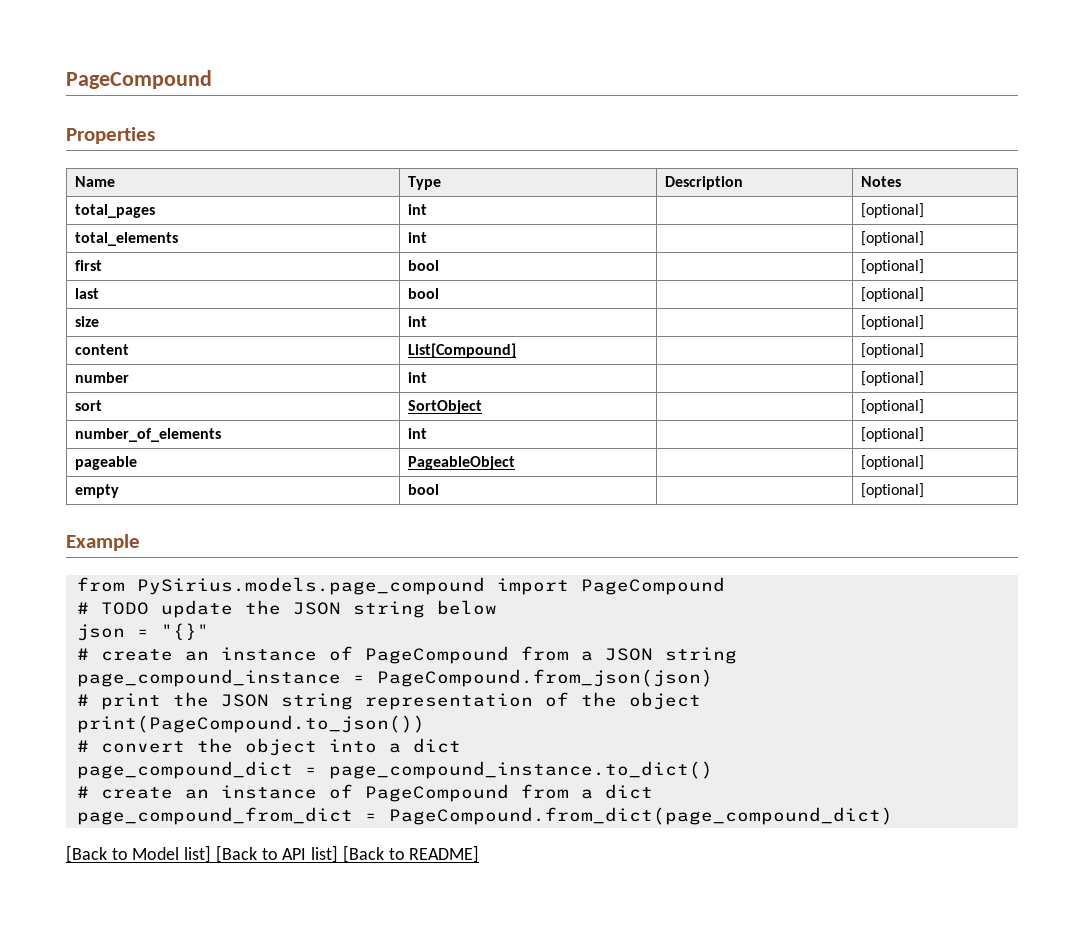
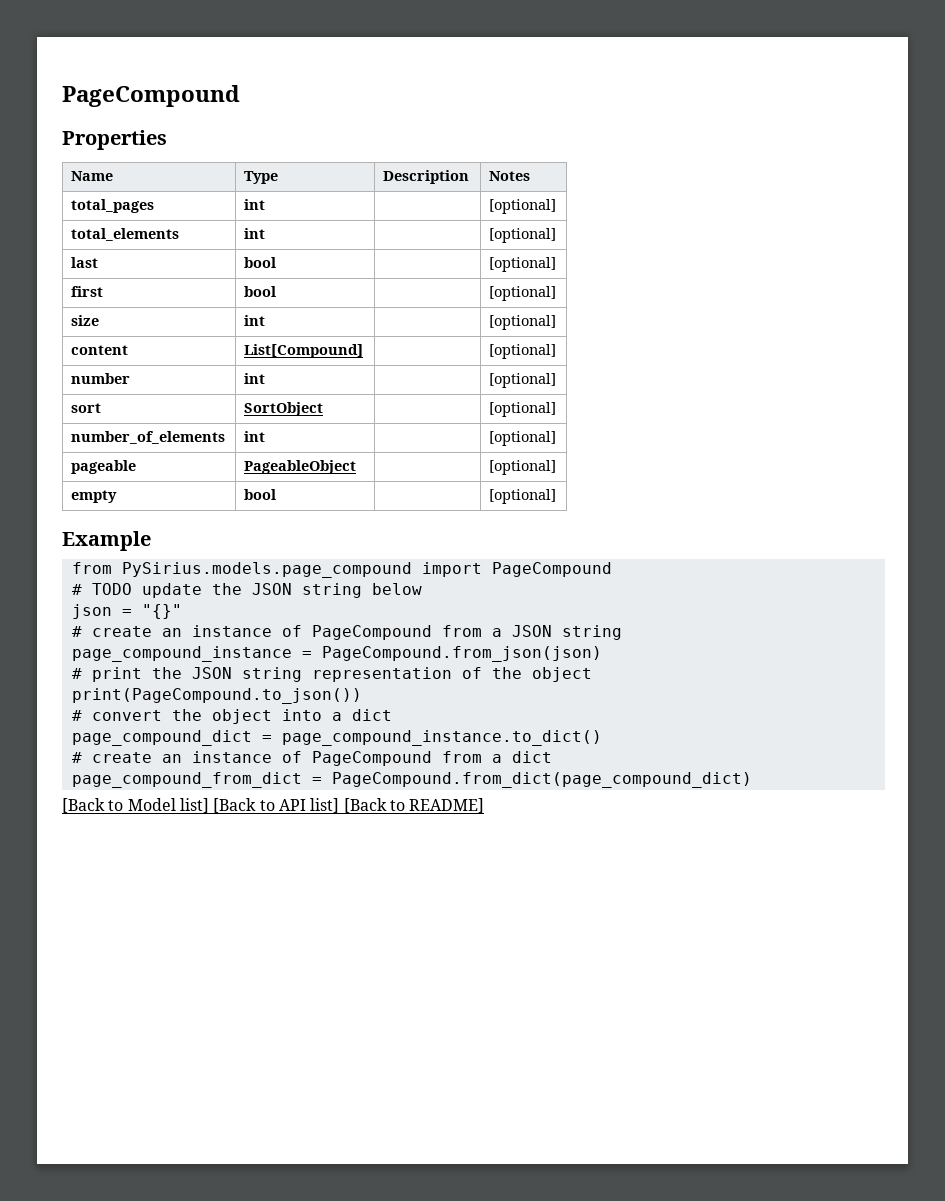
+ last | bool | | [optional]
  first | bool | | [optional]
- last | bool | | [optional]

